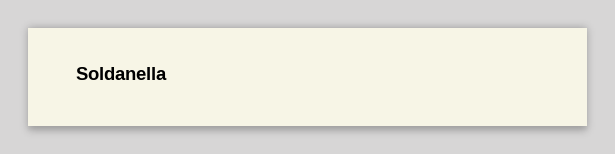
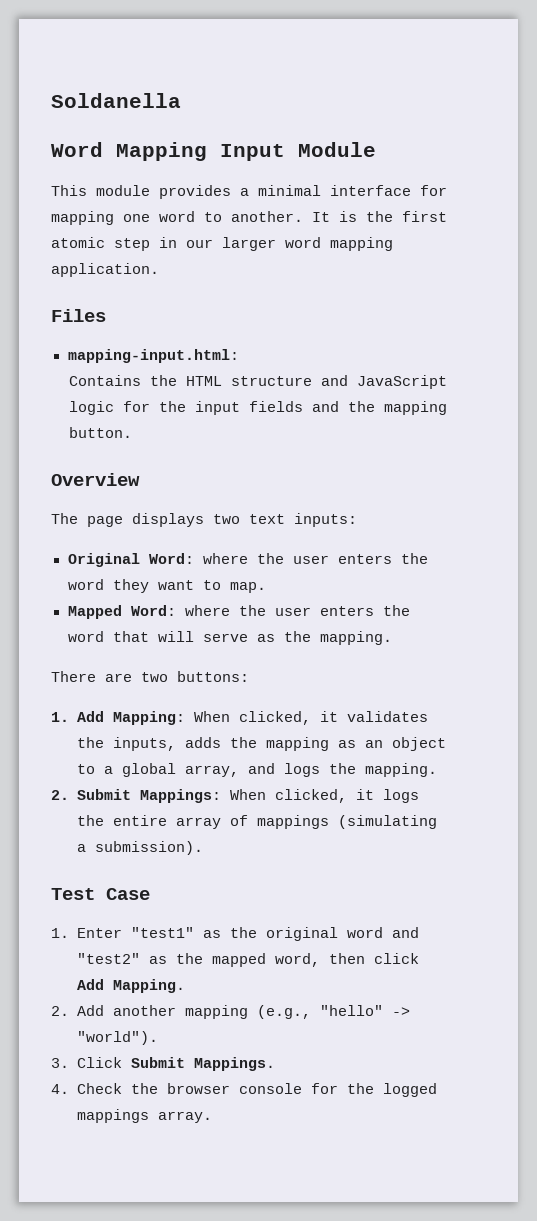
+ Word Mapping Input Module
+ This module provides a minimal interface for mapping one word to another. It is the first atomic step in our larger word mapping application.
+ Files
+ mapping-input.html:
+ Contains the HTML structure and JavaScript logic for the input fields and the mapping button.
+ Overview
+ The page displays two text inputs:
+ Original Word: where the user enters the word they want to map.
+ Mapped Word: where the user enters the word that will serve as the mapping.
+ There are two buttons:
+ 1. Add Mapping: When clicked, it validates the inputs, adds the mapping as an object to a global array, and logs the mapping.
+ 2. Submit Mappings: When clicked, it logs the entire array of mappings (simulating a submission).
+ Test Case
+ 1. Enter "test1" as the original word and "test2" as the mapped word, then click Add Mapping.
+ 2. Add another mapping (e.g., "hello" -> "world").
+ 3. Click Submit Mappings.
+ 4. Check the browser console for the logged mappings array.

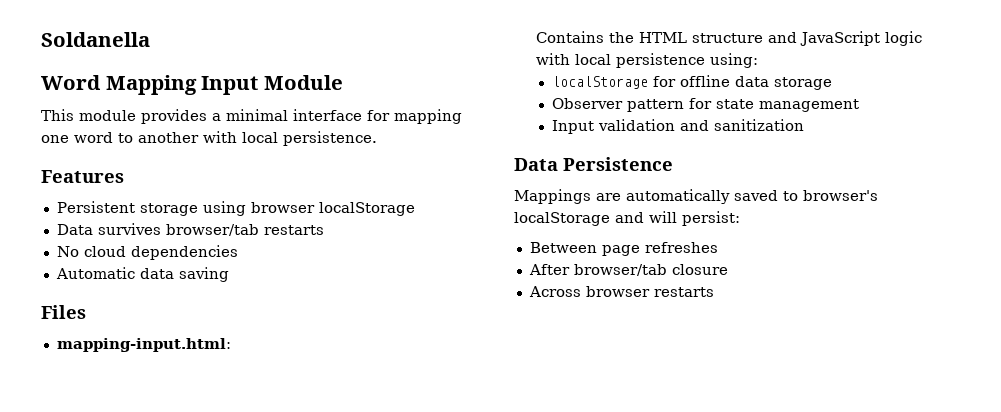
- This module provides a minimal interface for mapping one word to another. It is the first atomic step in our larger word mapping application.
+ This module provides a minimal interface for mapping one word to another with local persistence.
+ Features
+ Persistent storage using browser localStorage
+ Data survives browser/tab restarts
+ No cloud dependencies
+ Automatic data saving
- Contains the HTML structure and JavaScript logic for the input fields and the mapping button.
- Overview
- The page displays two text inputs:
- Original Word: where the user enters the word they want to map.
- Mapped Word: where the user enters the word that will serve as the mapping.
- There are two buttons:
- 1. Add Mapping: When clicked, it validates the inputs, adds the mapping as an object to a global array, and logs the mapping.
- 2. Submit Mappings: When clicked, it logs the entire array of mappings (simulating a submission).
- Test Case
- 1. Enter "test1" as the original word and "test2" as the mapped word, then click Add Mapping.
- 2. Add another mapping (e.g., "hello" -> "world").
- 3. Click Submit Mappings.
- 4. Check the browser console for the logged mappings array.
+ Contains the HTML structure and JavaScript logic with local persistence using:
+ localStorage for offline data storage
+ Observer pattern for state management
+ Input validation and sanitization
+ Data Persistence
+ Mappings are automatically saved to browser's localStorage and will persist:
+ Between page refreshes
+ After browser/tab closure
+ Across browser restarts

